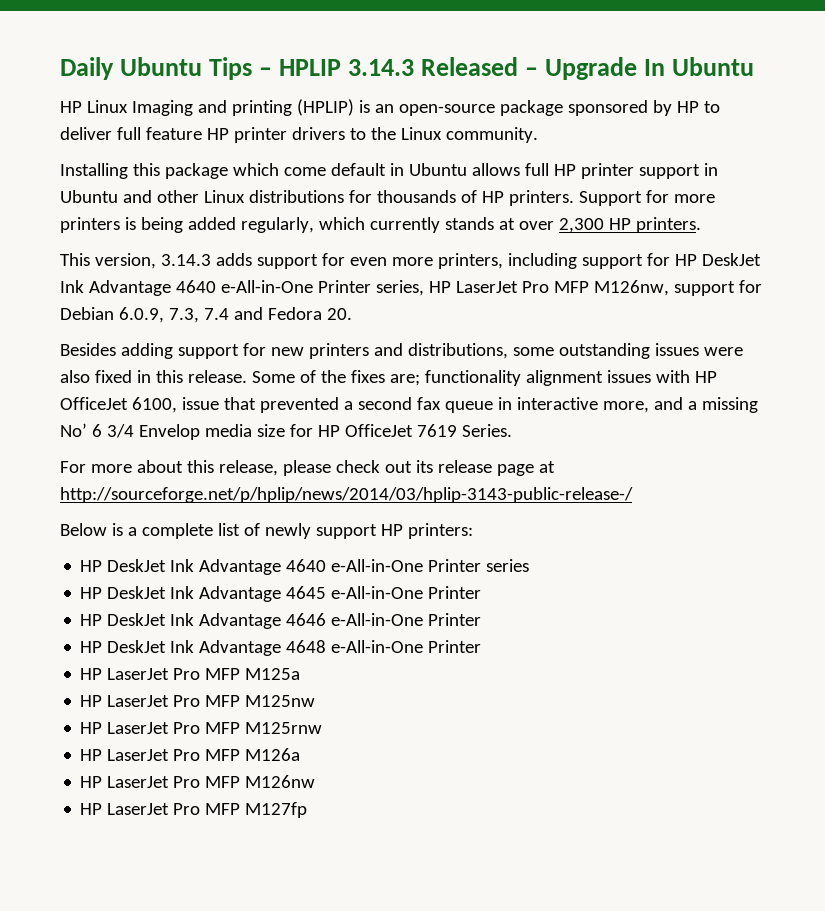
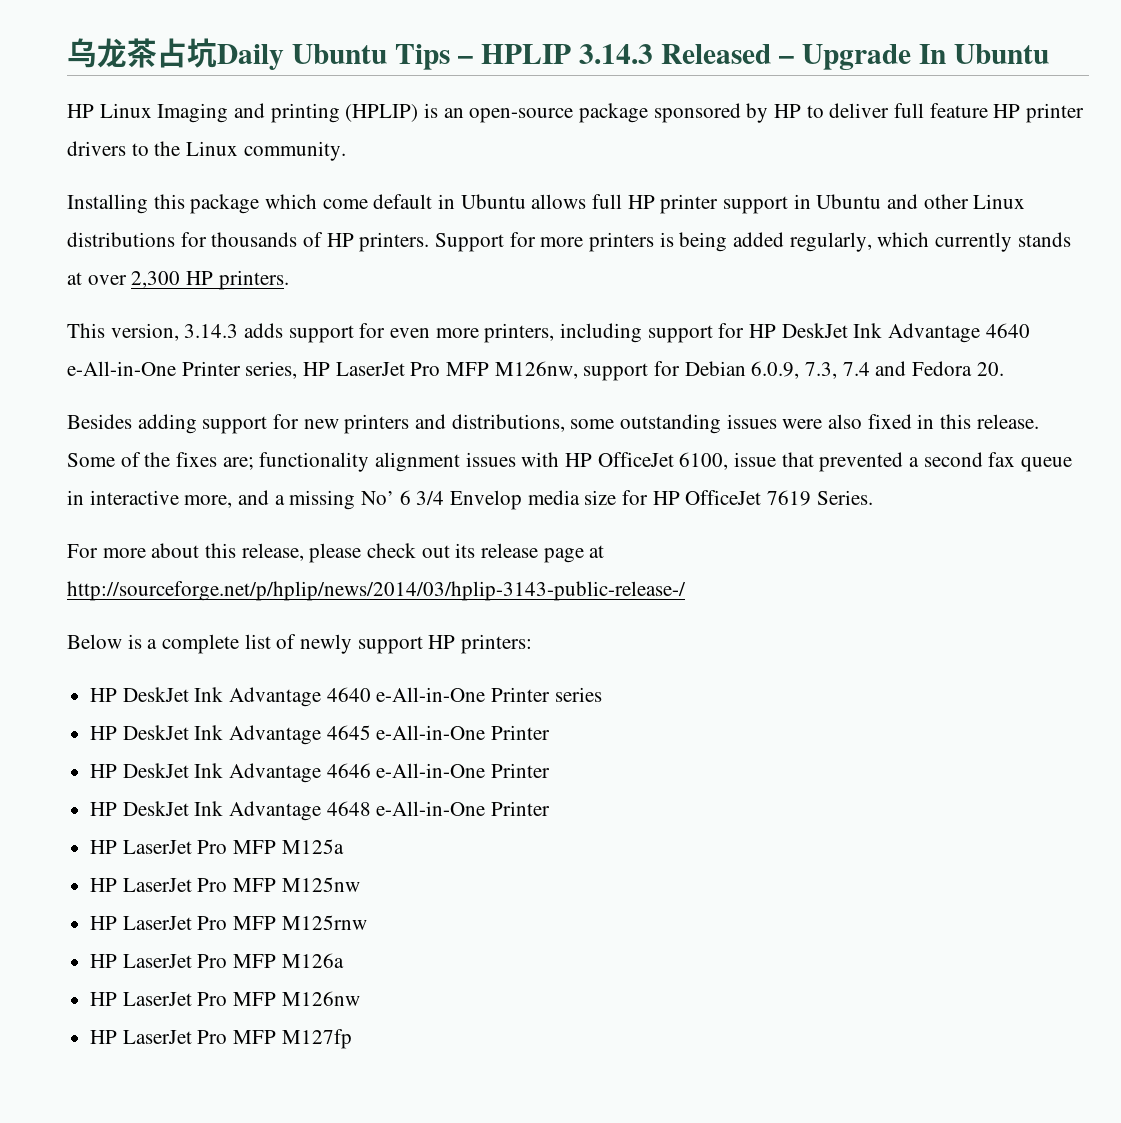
- Daily Ubuntu Tips – HPLIP 3.14.3 Released – Upgrade In Ubuntu
+ 乌龙茶占坑Daily Ubuntu Tips – HPLIP 3.14.3 Released – Upgrade In Ubuntu

